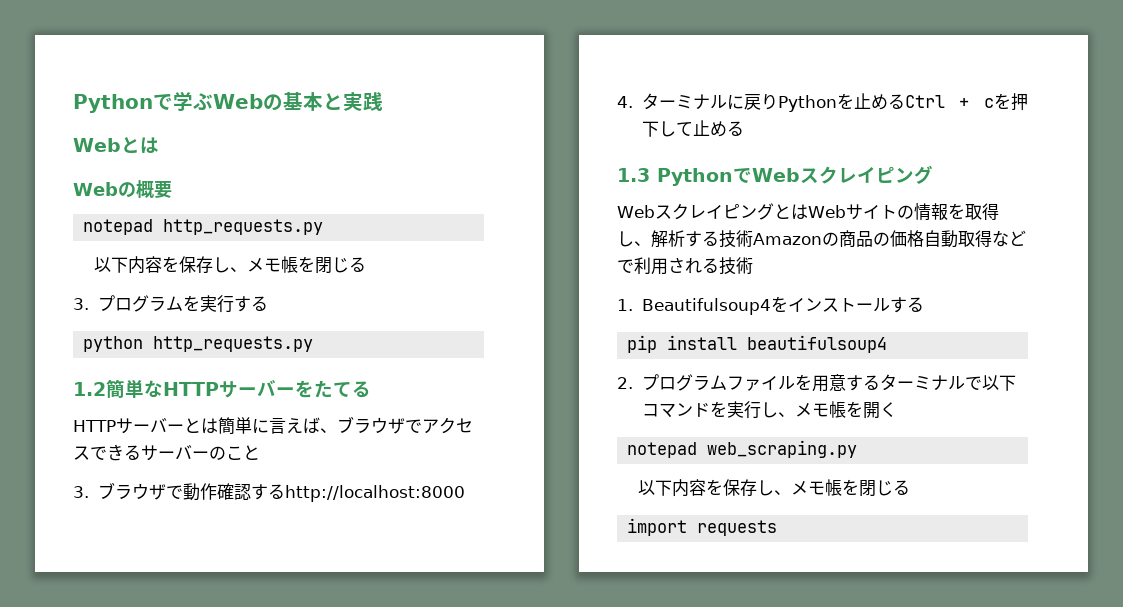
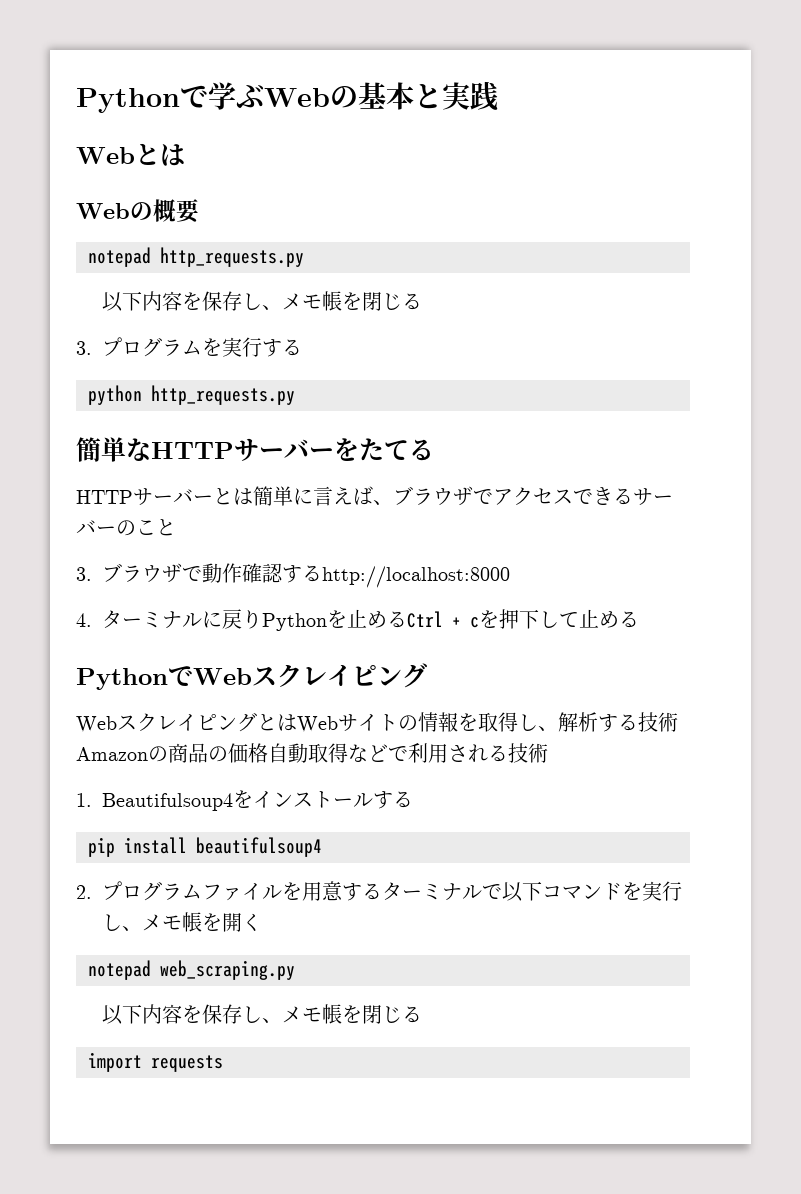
- 1.2簡単なHTTPサーバーをたてる
+ 簡単なHTTPサーバーをたてる
- 1.3 PythonでWebスクレイピング
+ PythonでWebスクレイピング

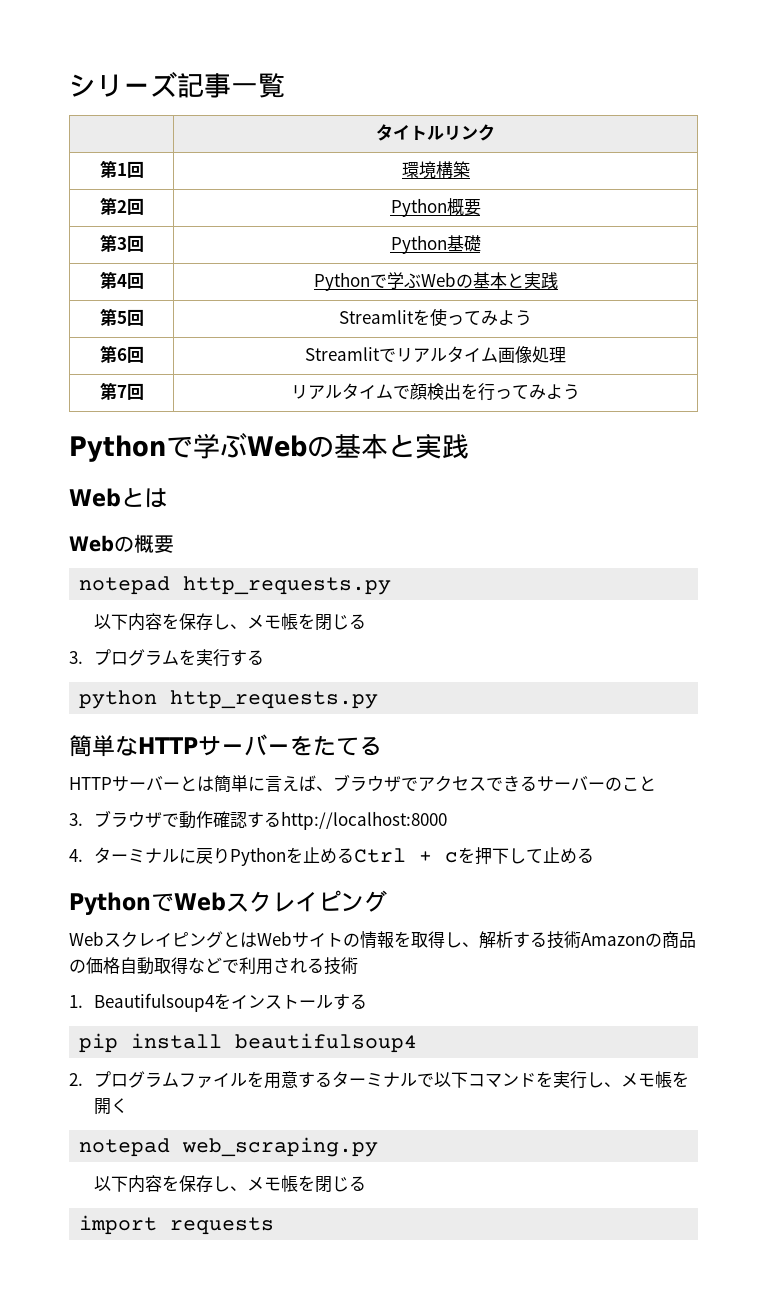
+ シリーズ記事一覧
+ | タイトルリンク
+ 第1回 | 環境構築
+ 第2回 | Python概要
+ 第3回 | Python基礎
+ 第4回 | Pythonで学ぶWebの基本と実践
+ 第5回 | Streamlitを使ってみよう
+ 第6回 | Streamlitでリアルタイム画像処理
+ 第7回 | リアルタイムで顔検出を行ってみよう

